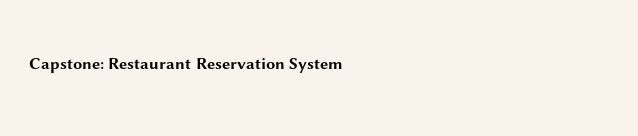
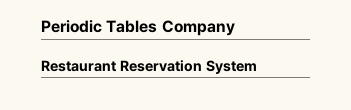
- Capstone: Restaurant Reservation System
+ Periodic Tables Company
+ Restaurant Reservation System

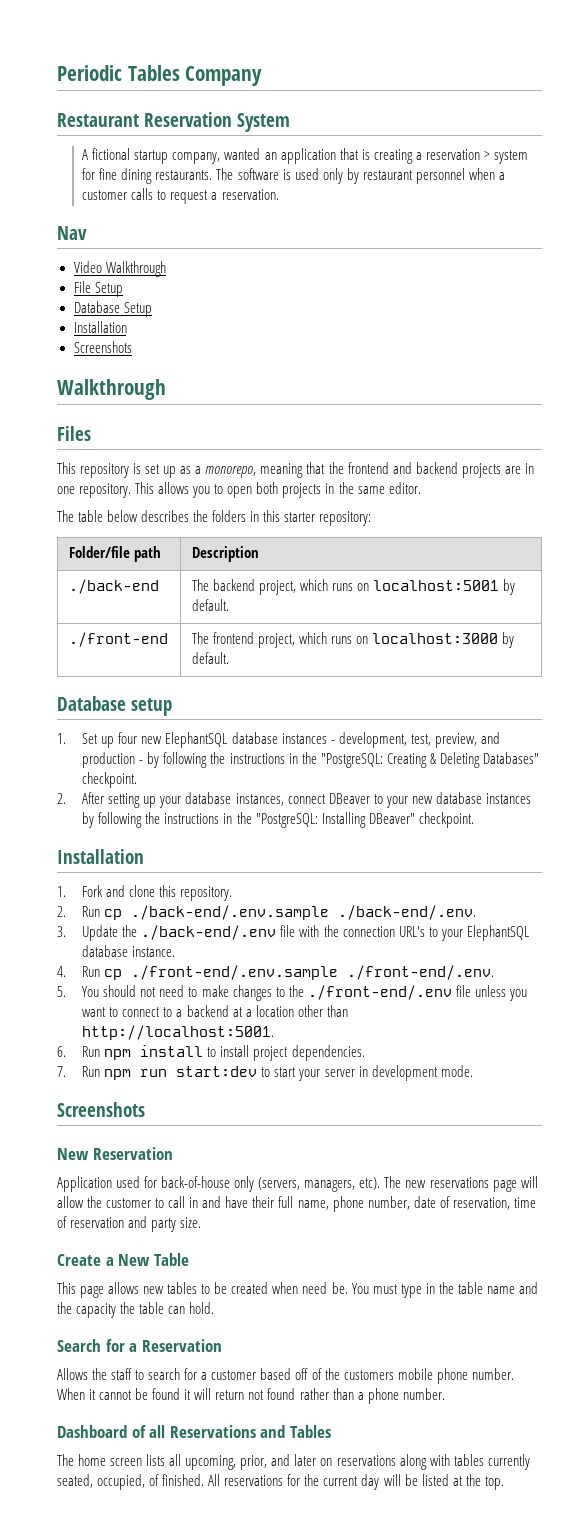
+ A fictional startup company, wanted an application that is creating a reservation > system for fine dining restaurants. The software is used only by restaurant personnel when a customer calls to request a reservation.
+ Nav
+ Video Walkthrough
+ File Setup
+ Database Setup
+ Installation
+ Screenshots
+ Walkthrough
+ Files
+ This repository is set up as a monorepo, meaning that the frontend and backend projects are in one repository. This allows you to open both projects in the same editor.
+ The table below describes the folders in this starter repository:
+ Folder/file path | Description
+ ./back-end | The backend project, which runs on localhost:5001 by default.
+ ./front-end | The frontend project, which runs on localhost:3000 by default.
+ Database setup
+ 1. Set up four new ElephantSQL database instances - development, test, preview, and production - by following the instructions in the "PostgreSQL: Creating & Deleting Databases" checkpoint.
+ 2. After setting up your database instances, connect DBeaver to your new database instances by following the instructions in the "PostgreSQL: Installing DBeaver" checkpoint.
+ Installation
+ 1. Fork and clone this repository.
+ 2. Run cp ./back-end/.env.sample ./back-end/.env.
+ 3. Update the ./back-end/.env file with the connection URL's to your ElephantSQL database instance.
+ 4. Run cp ./front-end/.env.sample ./front-end/.env.
+ 5. You should not need to make changes to the ./front-end/.env file unless you want to connect to a backend at a location other than http://localhost:5001.
+ 6. Run npm install to install project dependencies.
+ 7. Run npm run start:dev to start your server in development mode.
+ Screenshots
+ New Reservation
+ Application used for back-of-house only (servers, managers, etc). The new reservations page will allow the customer to call in and have their full name, phone number, date of reservation, time of reservation and party size.
+ Create a New Table
+ This page allows new tables to be created when need be. You must type in the table name and the capacity the table can hold.
+ Search for a Reservation
+ Allows the staff to search for a customer based off of the customers mobile phone number. When it cannot be found it will return not found rather than a phone number.
+ Dashboard of all Reservations and Tables
+ The home screen lists all upcoming, prior, and later on reservations along with tables currently seated, occupied, of finished. All reservations for the current day will be listed at the top.

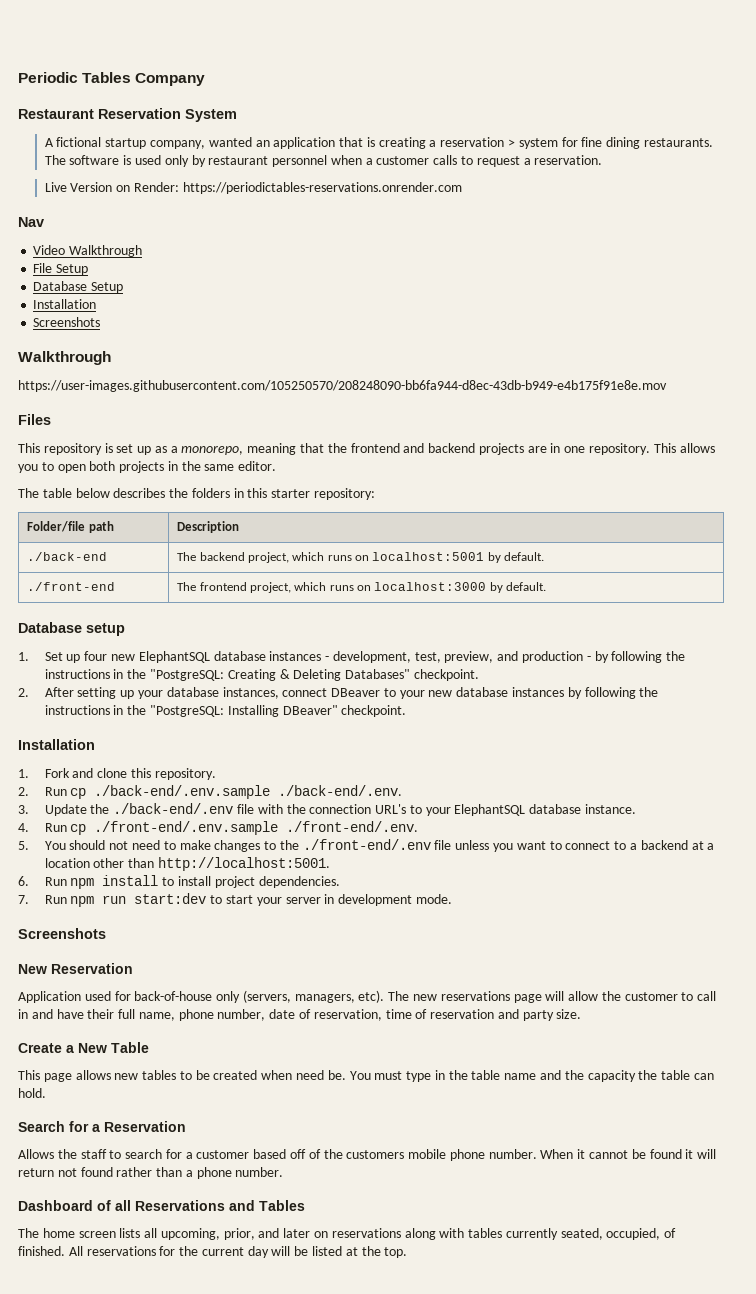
+ Live Version on Render: https://periodictables-reservations.onrender.com
+ https://user-images.githubusercontent.com/105250570/208248090-bb6fa944-d8ec-43db-b949-e4b175f91e8e.mov

